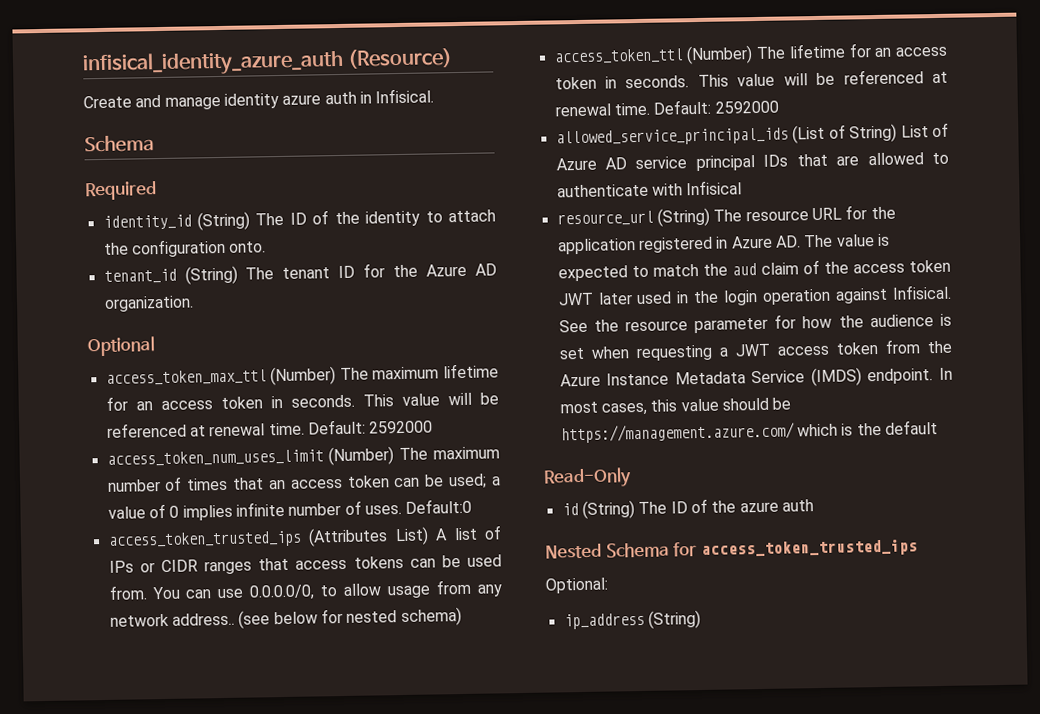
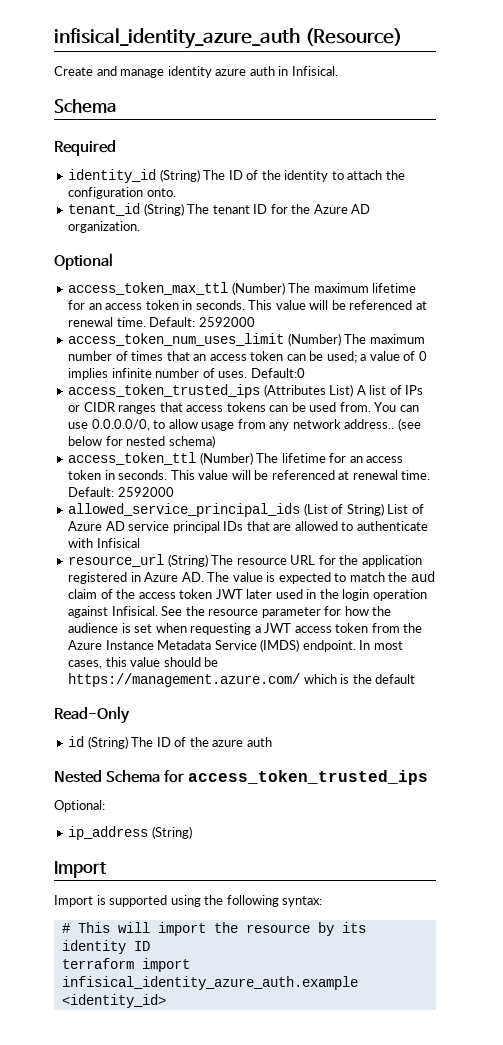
  ip_address (String)
+ Import
+ Import is supported using the following syntax:
+ # This will import the resource by its identity ID
+ terraform import infisical_identity_azure_auth.example <identity_id>

